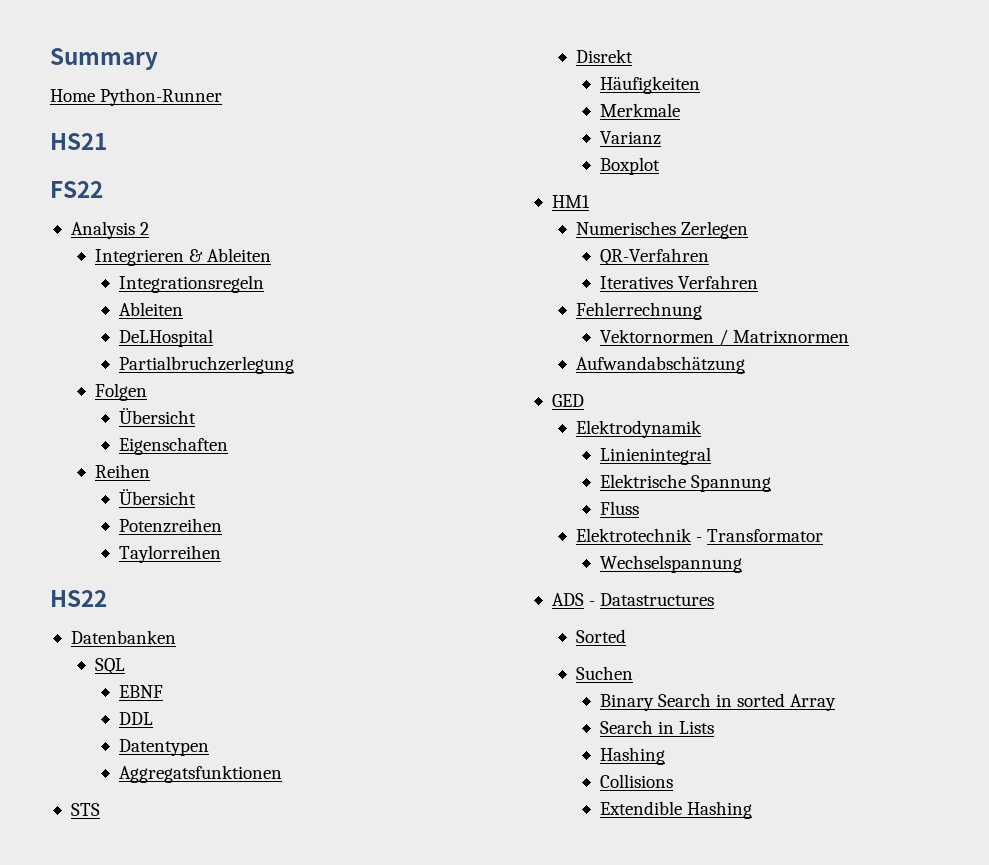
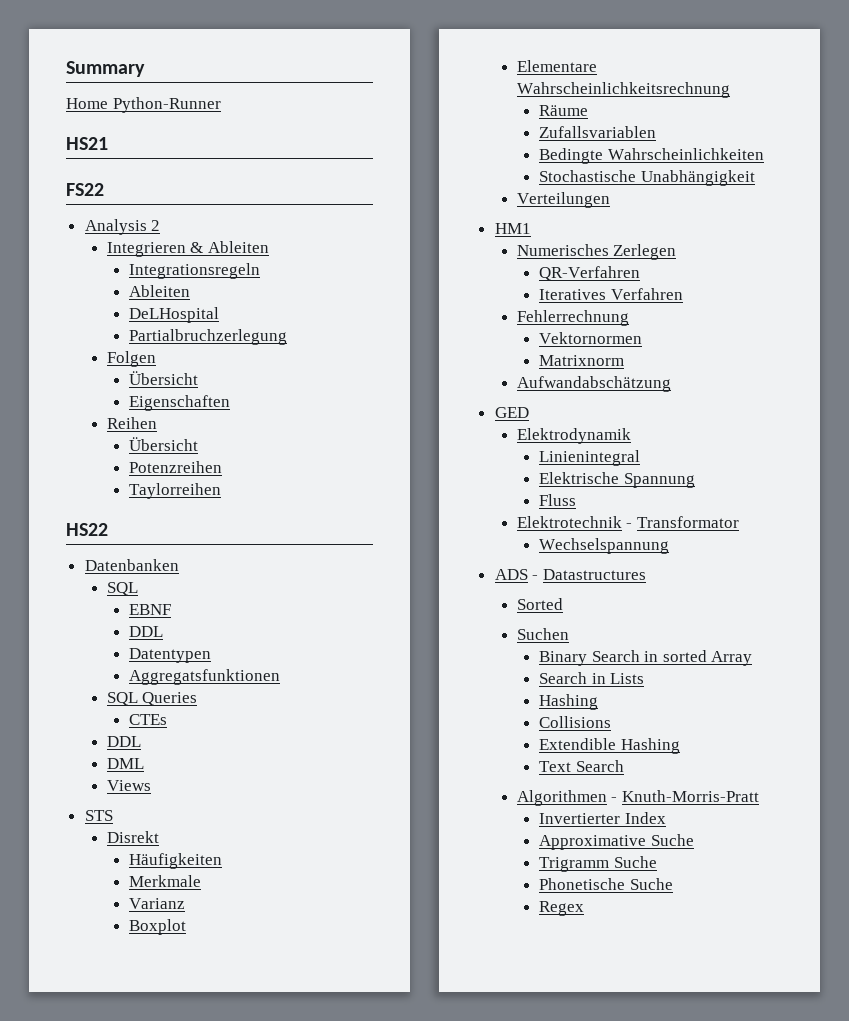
+ SQL Queries
+ CTEs
+ DDL
+ DML
+ Views
+ Elementare Wahrscheinlichkeitsrechnung
+ Räume
+ Zufallsvariablen
+ Bedingte Wahrscheinlichkeiten
+ Stochastische Unabhängigkeit
+ Verteilungen
- Vektornormen / Matrixnormen
+ Vektornormen
+ Matrixnorm
+ Text Search
+ Algorithmen - Knuth-Morris-Pratt
+ Invertierter Index
+ Approximative Suche
+ Trigramm Suche
+ Phonetische Suche
+ Regex

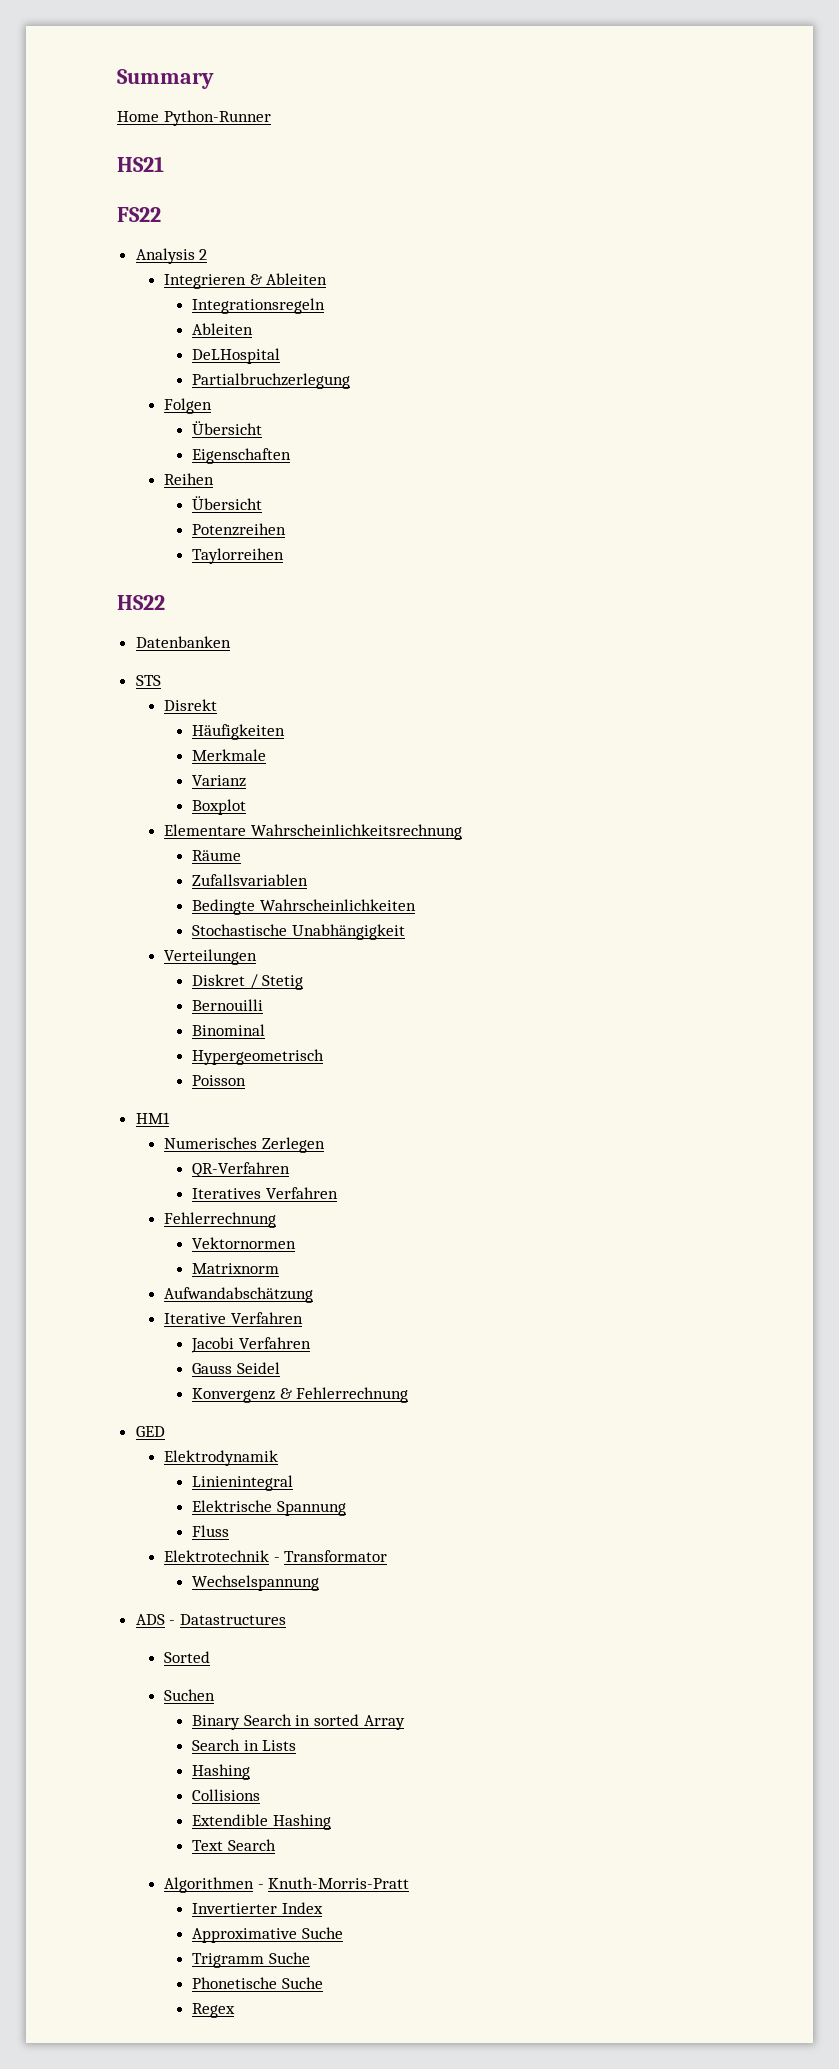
  Datenbanken
- SQL
- EBNF
- DDL
- Datentypen
- Aggregatsfunktionen
- SQL Queries
- CTEs
- DDL
- DML
- Views
+ Diskret / Stetig
+ Bernouilli
+ Binominal
+ Hypergeometrisch
+ Poisson
+ Iterative Verfahren
+ Jacobi Verfahren
+ Gauss Seidel
+ Konvergenz & Fehlerrechnung

